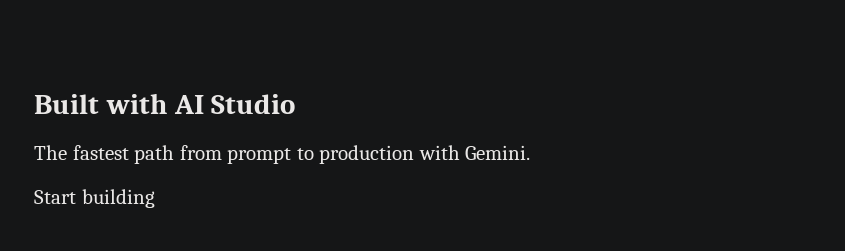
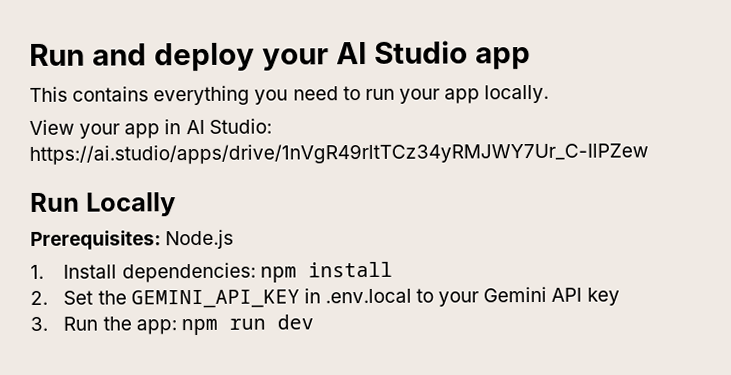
- Built with AI Studio
- The fastest path from prompt to production with Gemini.
- Start building
+ Run and deploy your AI Studio app
+ This contains everything you need to run your app locally.
+ View your app in AI Studio: https://ai.studio/apps/drive/1nVgR49rltTCz34yRMJWY7Ur_C-IlPZew
+ Run Locally
+ Prerequisites: Node.js
+ 1. Install dependencies: npm install
+ 2. Set the GEMINI_API_KEY in .env.local to your Gemini API key
+ 3. Run the app: npm run dev

